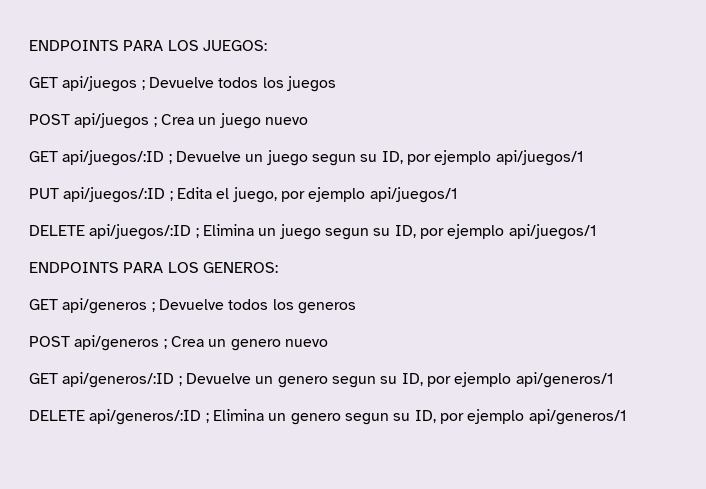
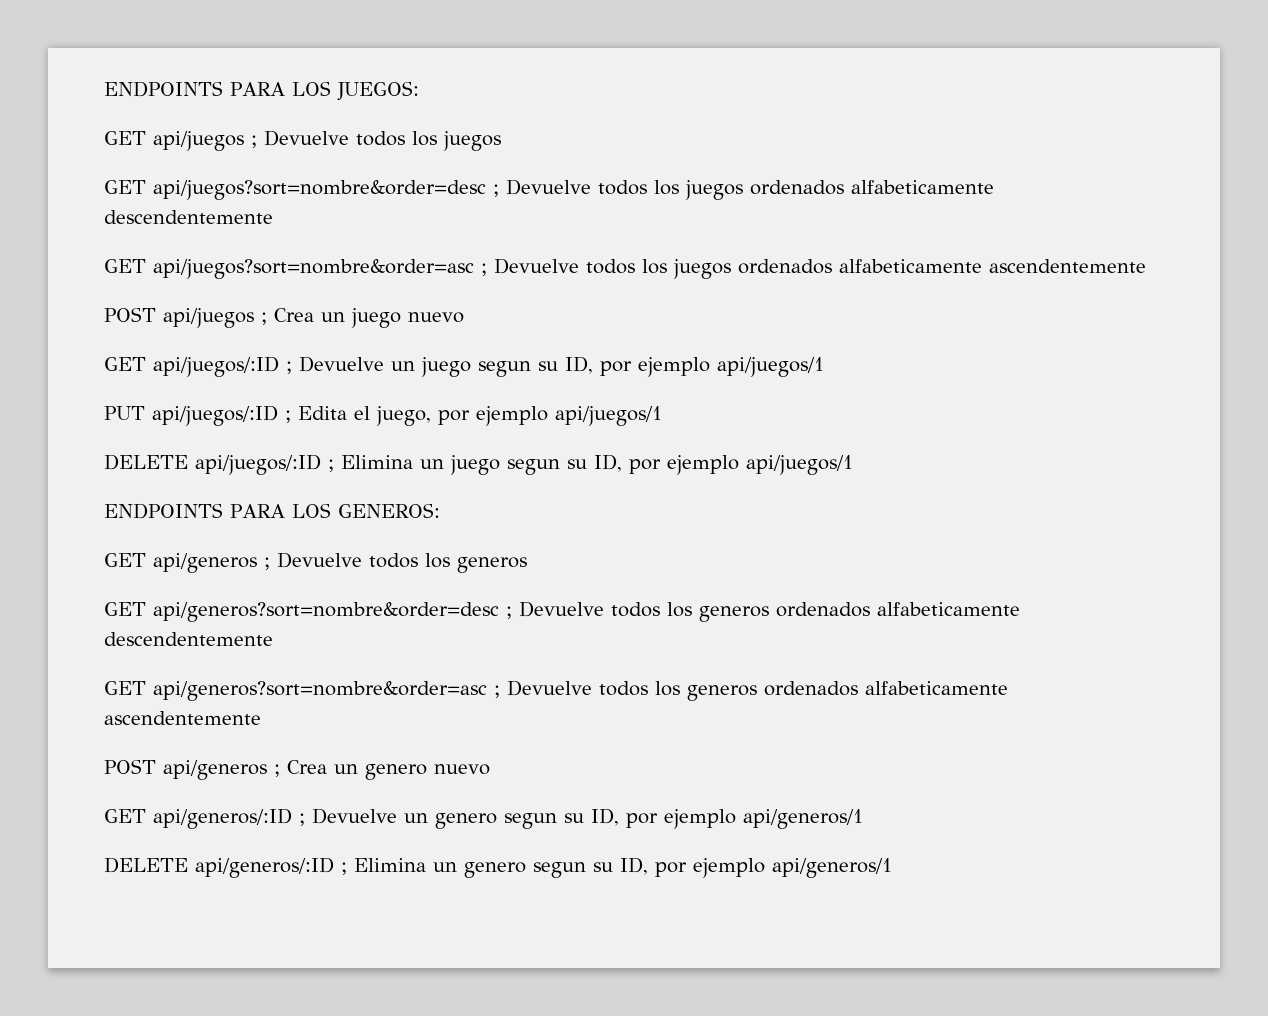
+ GET api/juegos?sort=nombre&order=desc ; Devuelve todos los juegos ordenados alfabeticamente descendentemente
+ GET api/juegos?sort=nombre&order=asc ; Devuelve todos los juegos ordenados alfabeticamente ascendentemente
+ GET api/generos?sort=nombre&order=desc ; Devuelve todos los generos ordenados alfabeticamente descendentemente
+ GET api/generos?sort=nombre&order=asc ; Devuelve todos los generos ordenados alfabeticamente ascendentemente

